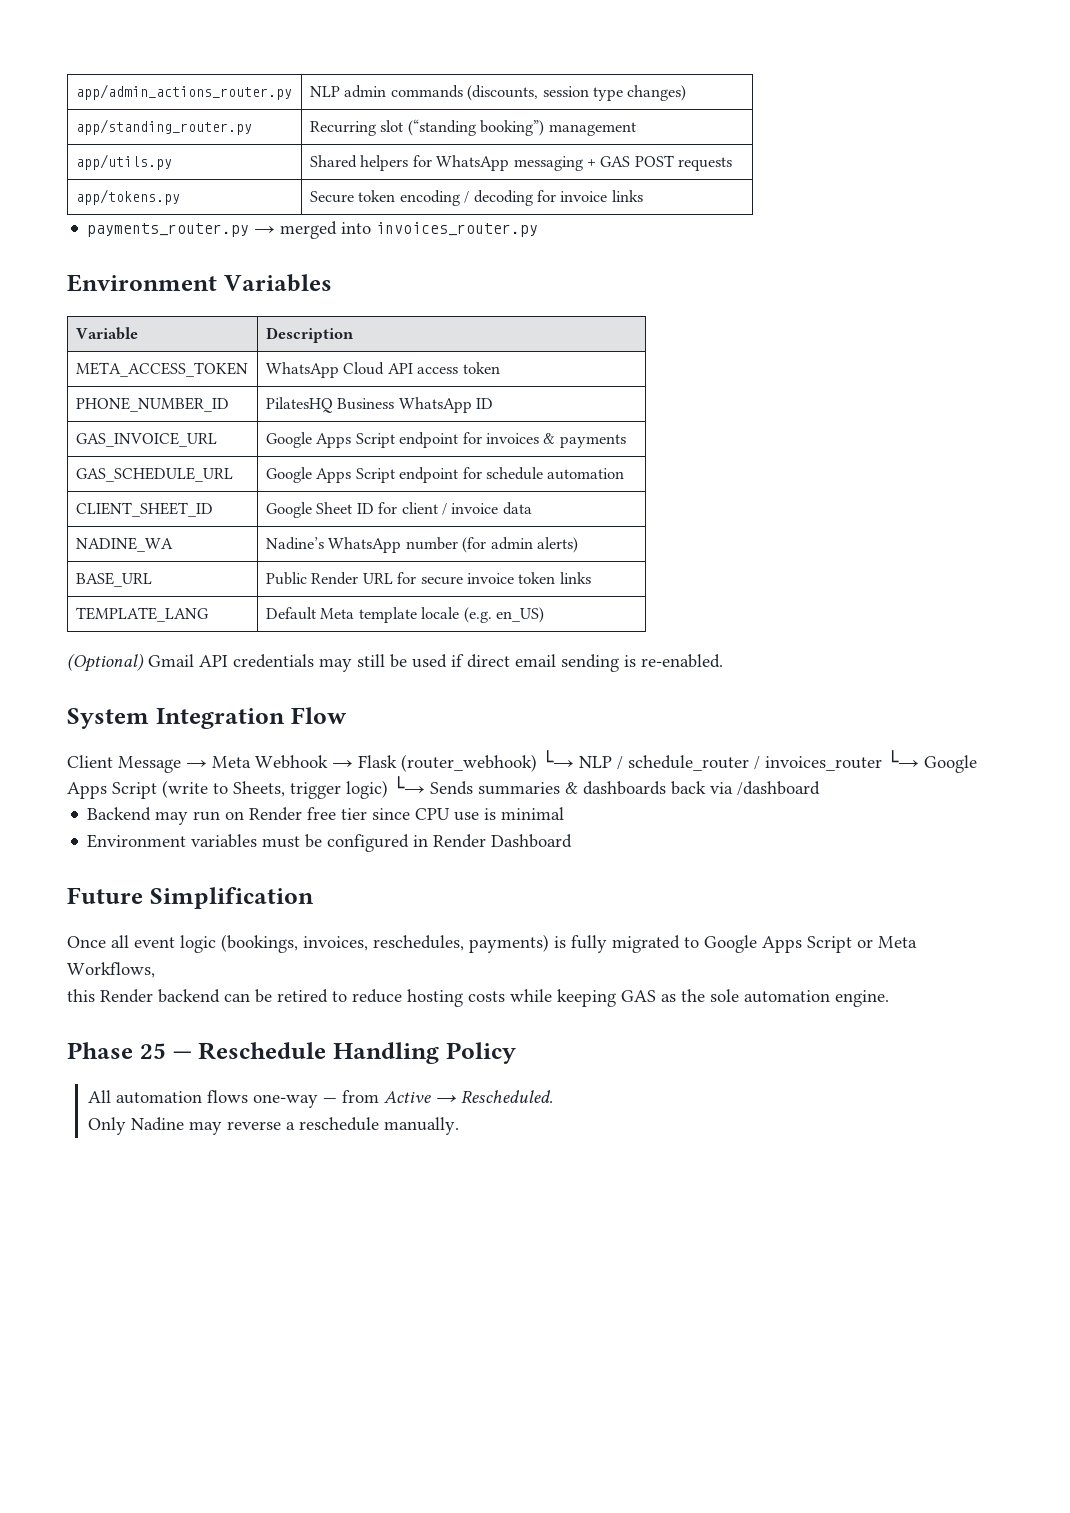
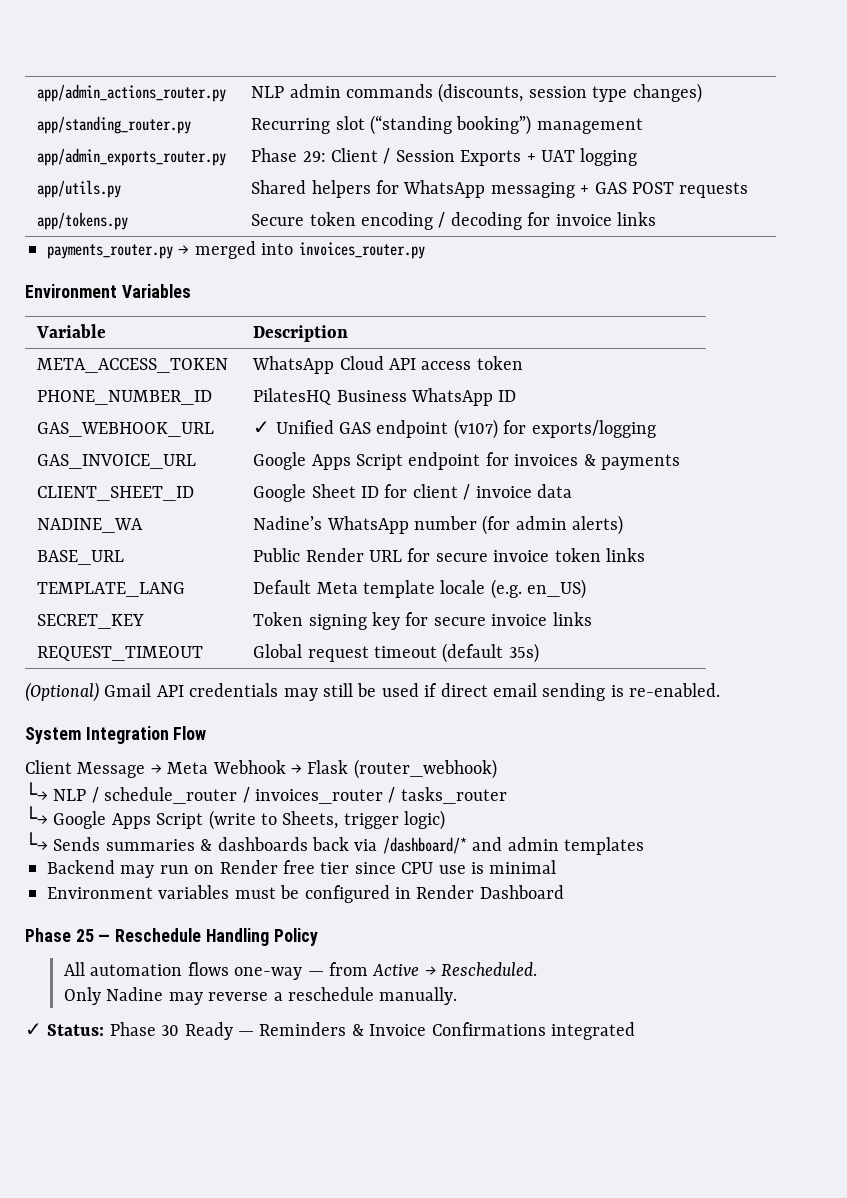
+ app/admin_exports_router.py | Phase 29: Client / Session Exports + UAT logging
+ GAS_WEBHOOK_URL | ✓ Unified GAS endpoint (v107) for exports/logging
- GAS_SCHEDULE_URL | Google Apps Script endpoint for schedule automation
+ SECRET_KEY | Token signing key for secure invoice links
+ REQUEST_TIMEOUT | Global request timeout (default 35s)
- Client Message → Meta Webhook → Flask (router_webhook) └→ NLP / schedule_router / invoices_router └→ Google Apps Script (write to Sheets, trigger logic) └→ Sends summaries & dashboards back via /dashboard
+ Client Message → Meta Webhook → Flask (router_webhook)
+ └→ NLP / schedule_router / invoices_router / tasks_router
+ └→ Google Apps Script (write to Sheets, trigger logic)
+ └→ Sends summaries & dashboards back via /dashboard/* and admin templates
- Future Simplification
- Once all event logic (bookings, invoices, reschedules, payments) is fully migrated to Google Apps Script or Meta Workflows,
- this Render backend can be retired to reduce hosting costs while keeping GAS as the sole automation engine.
+ ✓ Status: Phase 30 Ready — Reminders & Invoice Confirmations integrated

